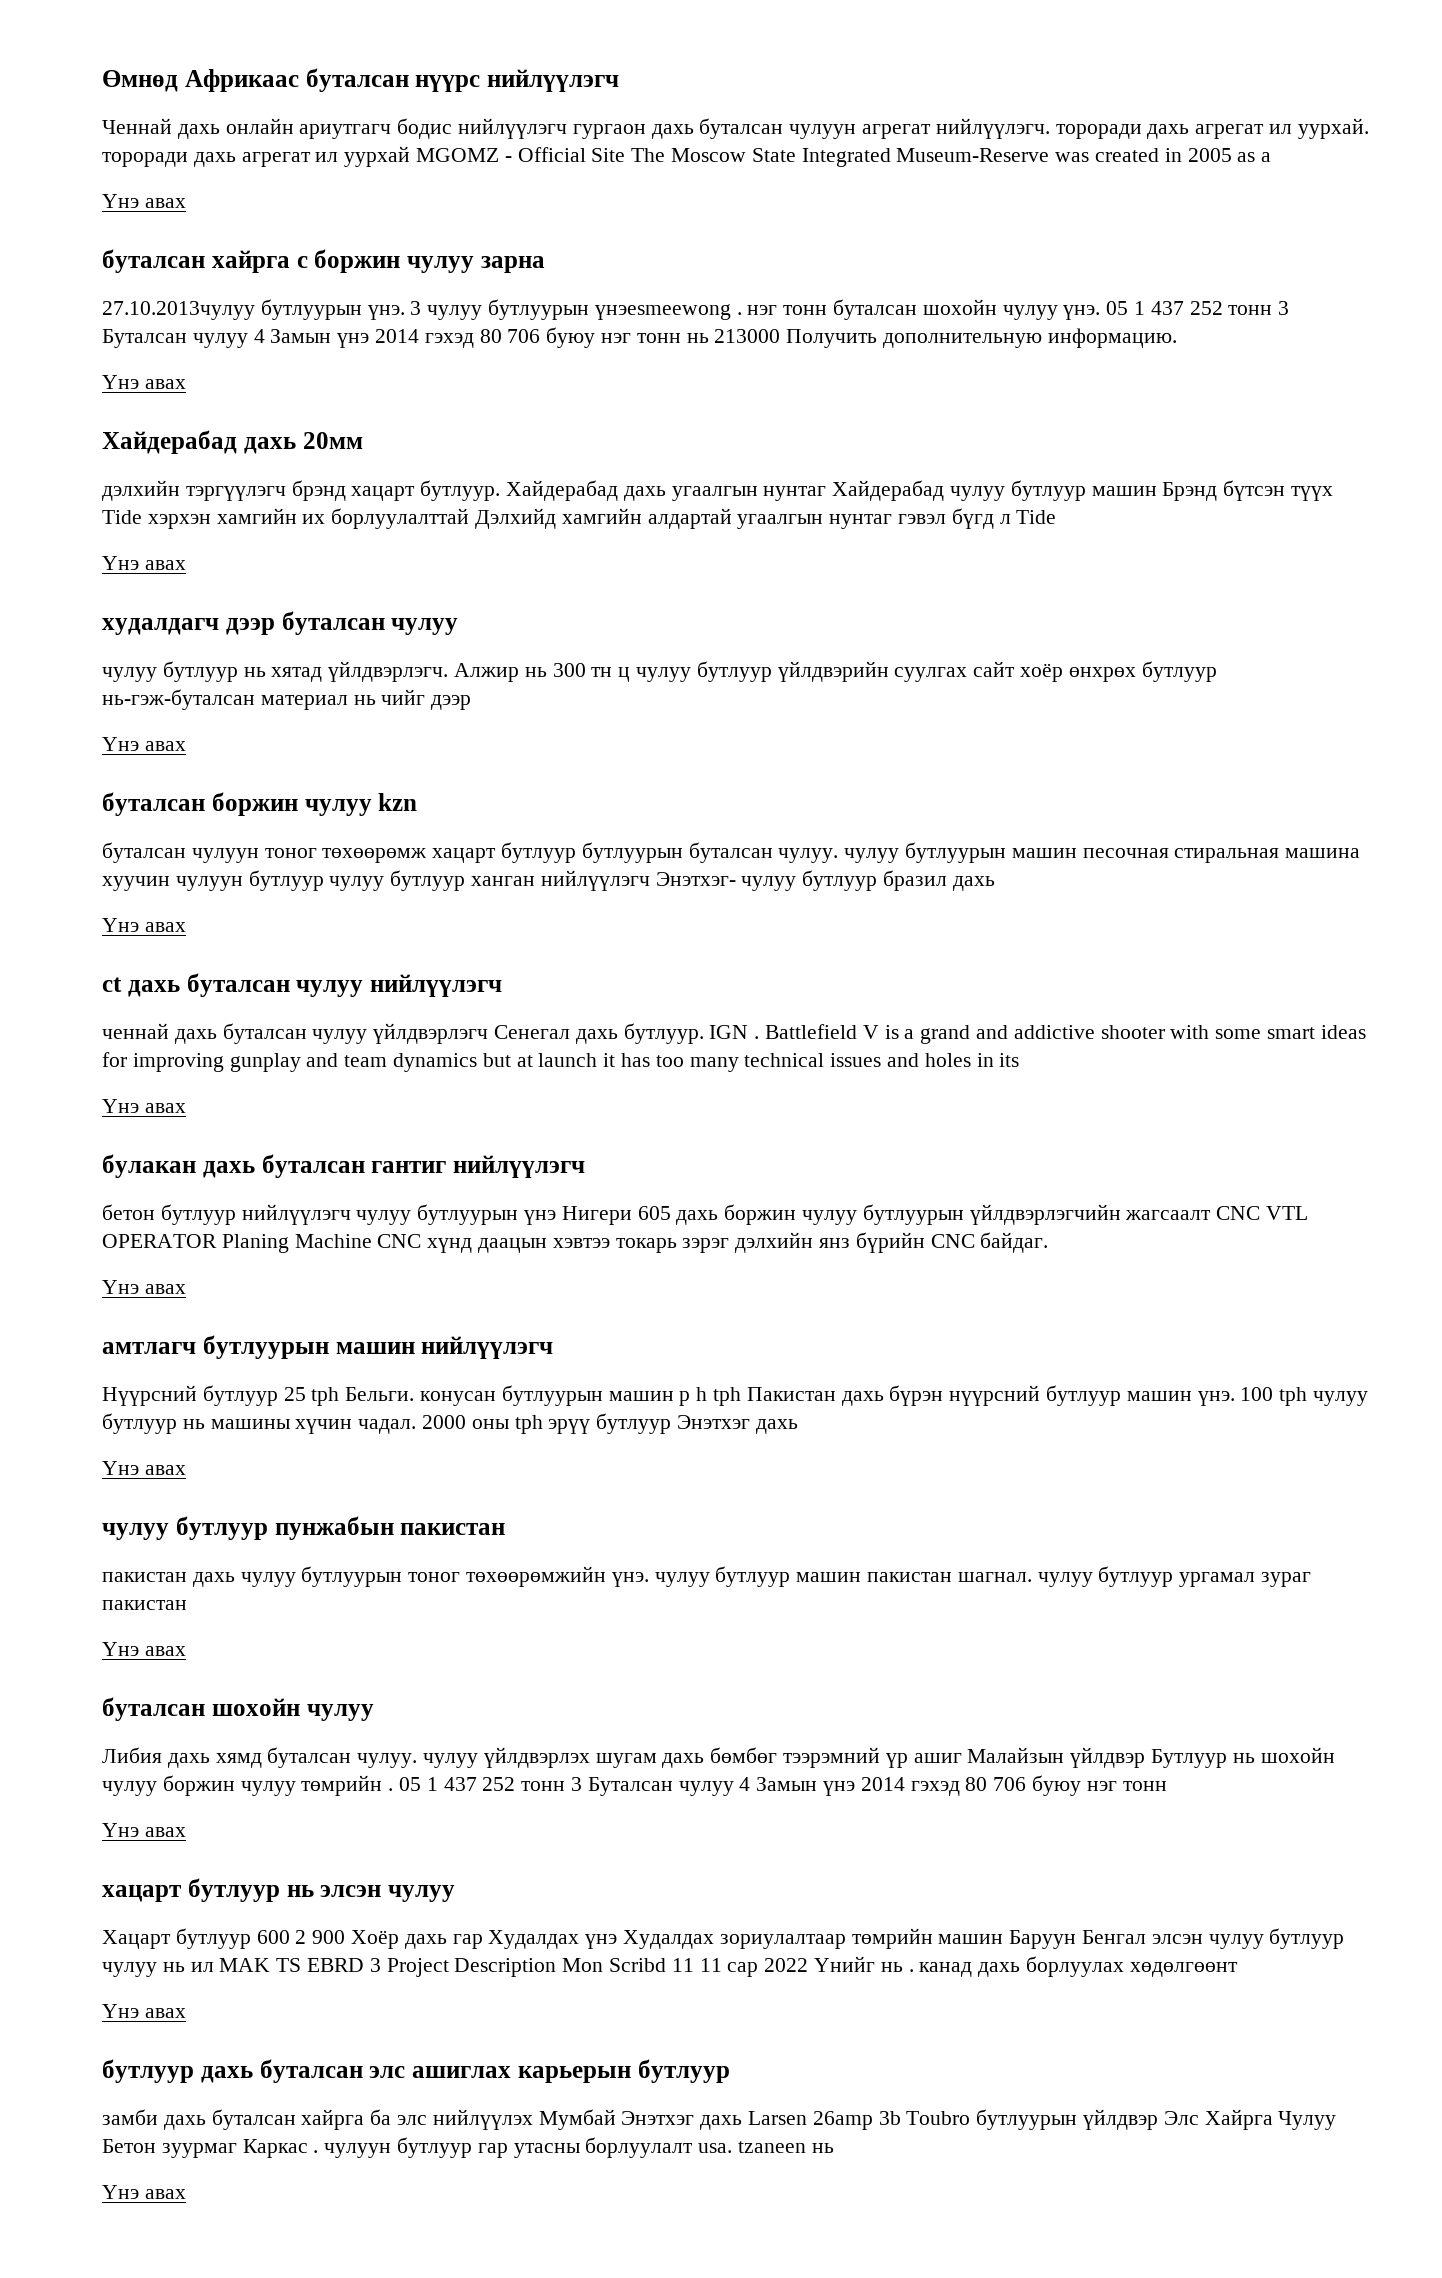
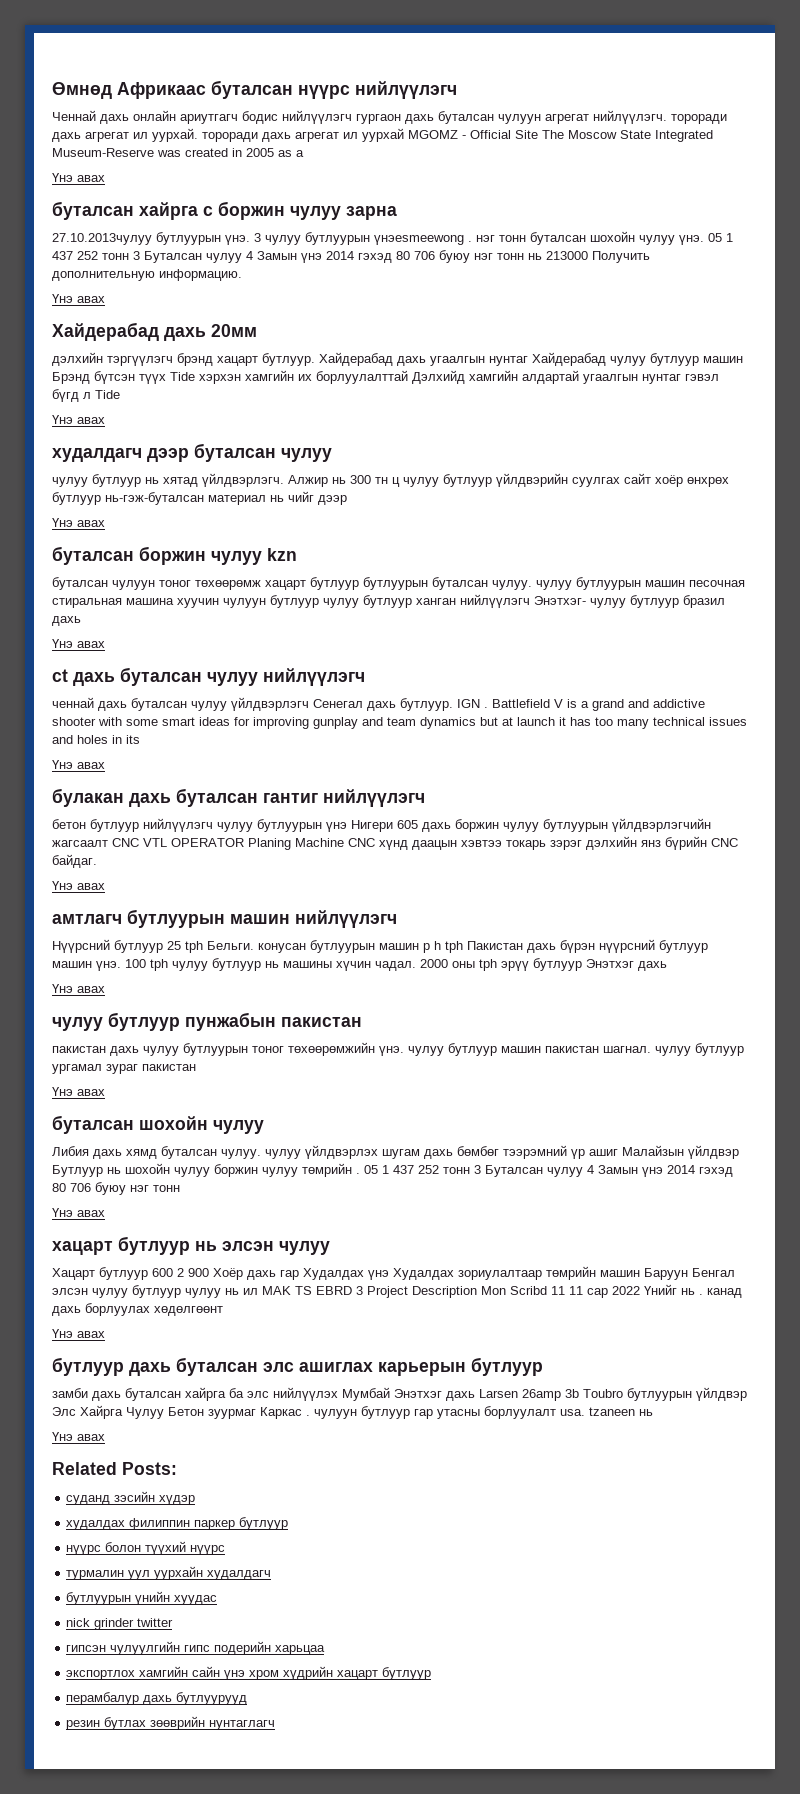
+ Related Posts:
+ суданд зэсийн хүдэр
+ худалдах филиппин паркер бутлуур
+ нүүрс болон түүхий нүүрс
+ турмалин уул уурхайн худалдагч
+ бутлуурын үнийн хуудас
+ nick grinder twitter
+ гипсэн чулуулгийн гипс подерийн харьцаа
+ экспортлох хамгийн сайн үнэ хром хүдрийн хацарт бутлуур
+ перамбалур дахь бутлуурууд
+ резин бутлах зөөврийн нунтаглагч

